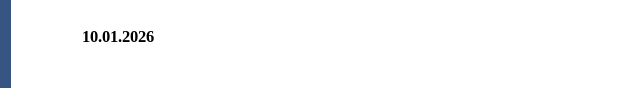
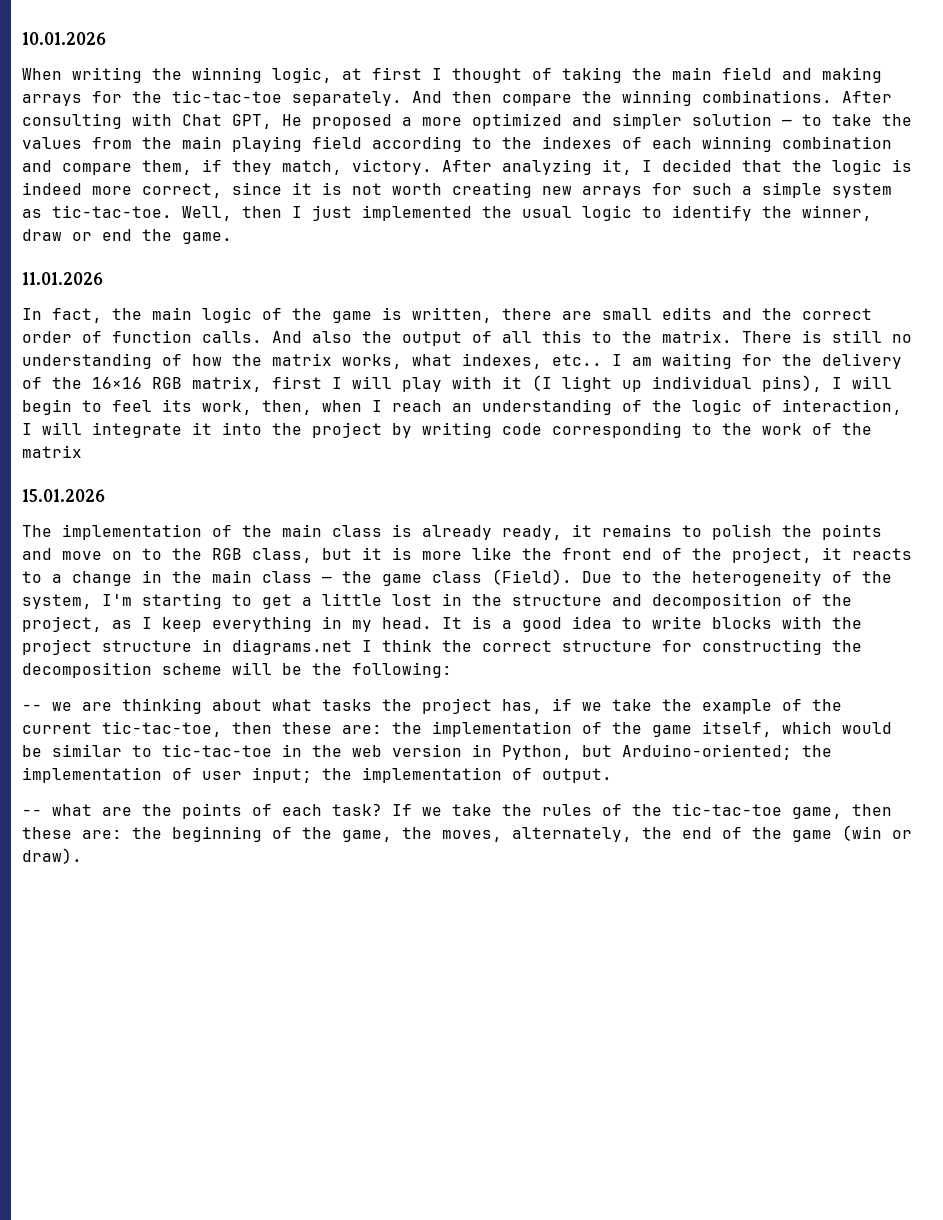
+ When writing the winning logic, at first I thought of taking the main field and making arrays for the tic-tac-toe separately. And then compare the winning combinations. After consulting with Chat GPT, He proposed a more optimized and simpler solution — to take the values from the main playing field according to the indexes of each winning combination and compare them, if they match, victory. After analyzing it, I decided that the logic is indeed more correct, since it is not worth creating new arrays for such a simple system as tic-tac-toe. Well, then I just implemented the usual logic to identify the winner, draw or end the game.
+ 11.01.2026
+ In fact, the main logic of the game is written, there are small edits and the correct order of function calls. And also the output of all this to the matrix. There is still no understanding of how the matrix works, what indexes, etc.. I am waiting for the delivery of the 16×16 RGB matrix, first I will play with it (I light up individual pins), I will begin to feel its work, then, when I reach an understanding of the logic of interaction, I will integrate it into the project by writing code corresponding to the work of the matrix
+ 15.01.2026
+ The implementation of the main class is already ready, it remains to polish the points and move on to the RGB class, but it is more like the front end of the project, it reacts to a change in the main class — the game class (Field). Due to the heterogeneity of the system, I'm starting to get a little lost in the structure and decomposition of the project, as I keep everything in my head. It is a good idea to write blocks with the project structure in diagrams.net I think the correct structure for constructing the decomposition scheme will be the following:
+ -- we are thinking about what tasks the project has, if we take the example of the current tic-tac-toe, then these are: the implementation of the game itself, which would be similar to tic-tac-toe in the web version in Python, but Arduino-oriented; the implementation of user input; the implementation of output.
+ -- what are the points of each task? If we take the rules of the tic-tac-toe game, then these are: the beginning of the game, the moves, alternately, the end of the game (win or draw).

